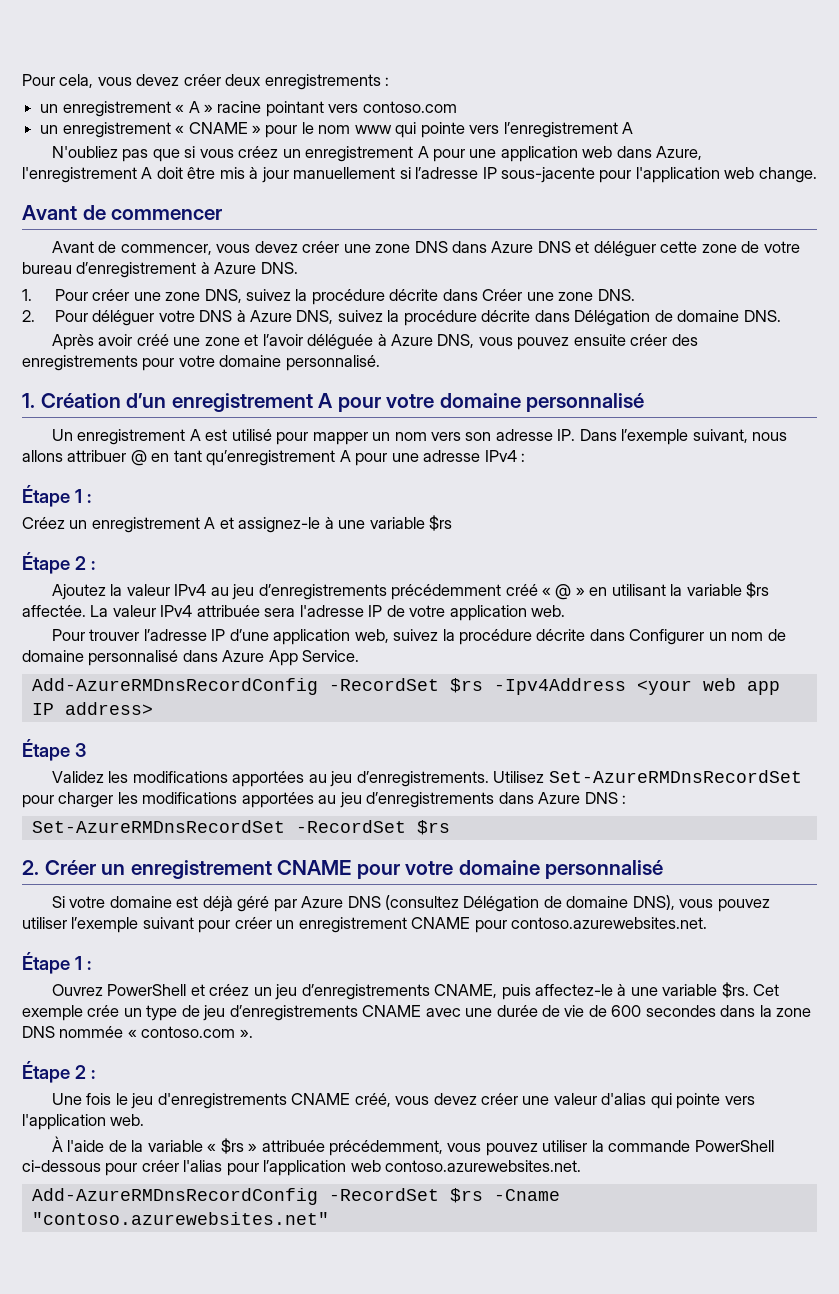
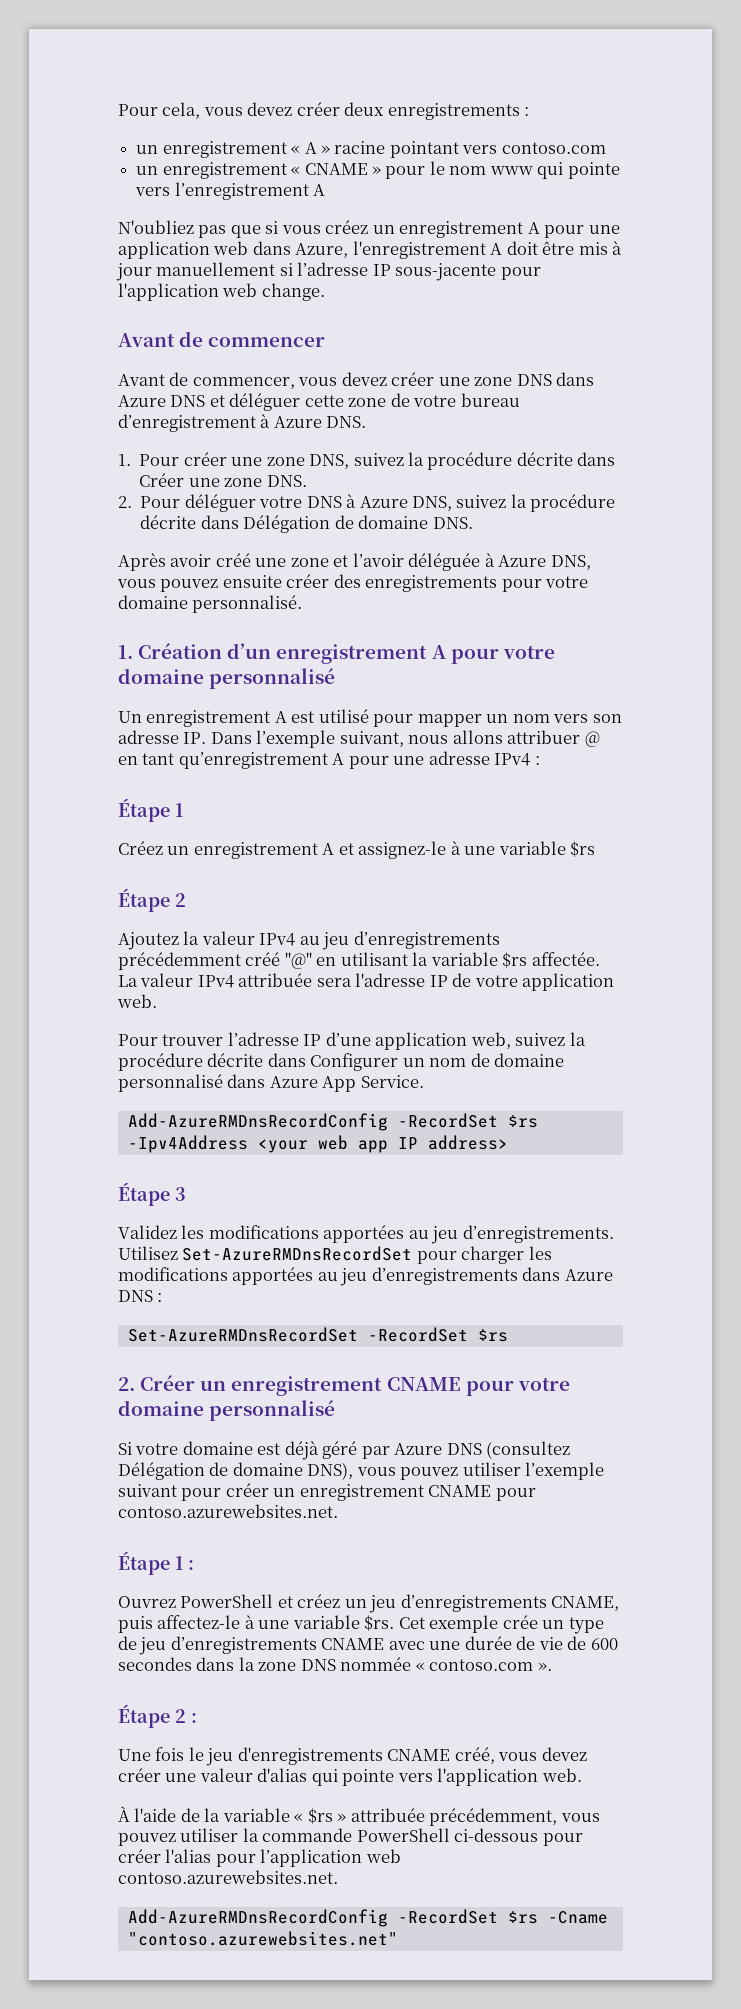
  Un enregistrement A est utilisé pour mapper un nom vers son adresse IP. Dans l’exemple suivant, nous allons attribuer @ en tant qu’enregistrement A pour une adresse IPv4 :
- Étape 1 :
+ Étape 1
  Créez un enregistrement A et assignez-le à une variable $rs
- Étape 2 :
+ Étape 2
- Ajoutez la valeur IPv4 au jeu d’enregistrements précédemment créé « @ » en utilisant la variable $rs affectée.
+ Ajoutez la valeur IPv4 au jeu d’enregistrements précédemment créé "@" en utilisant la variable $rs affectée.

